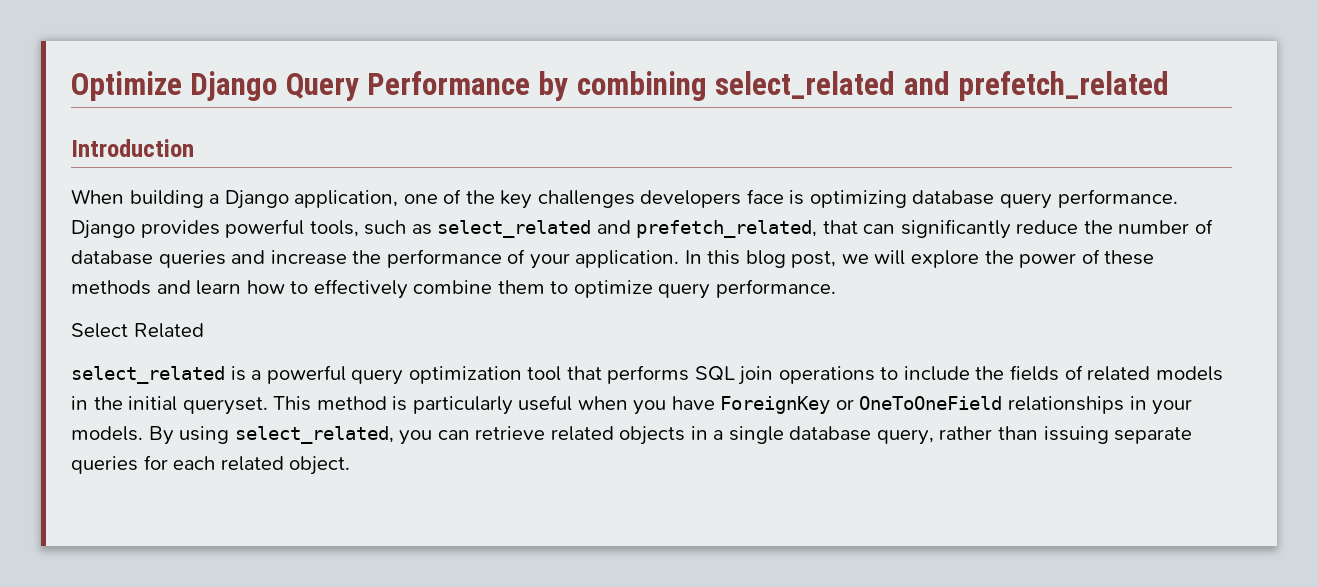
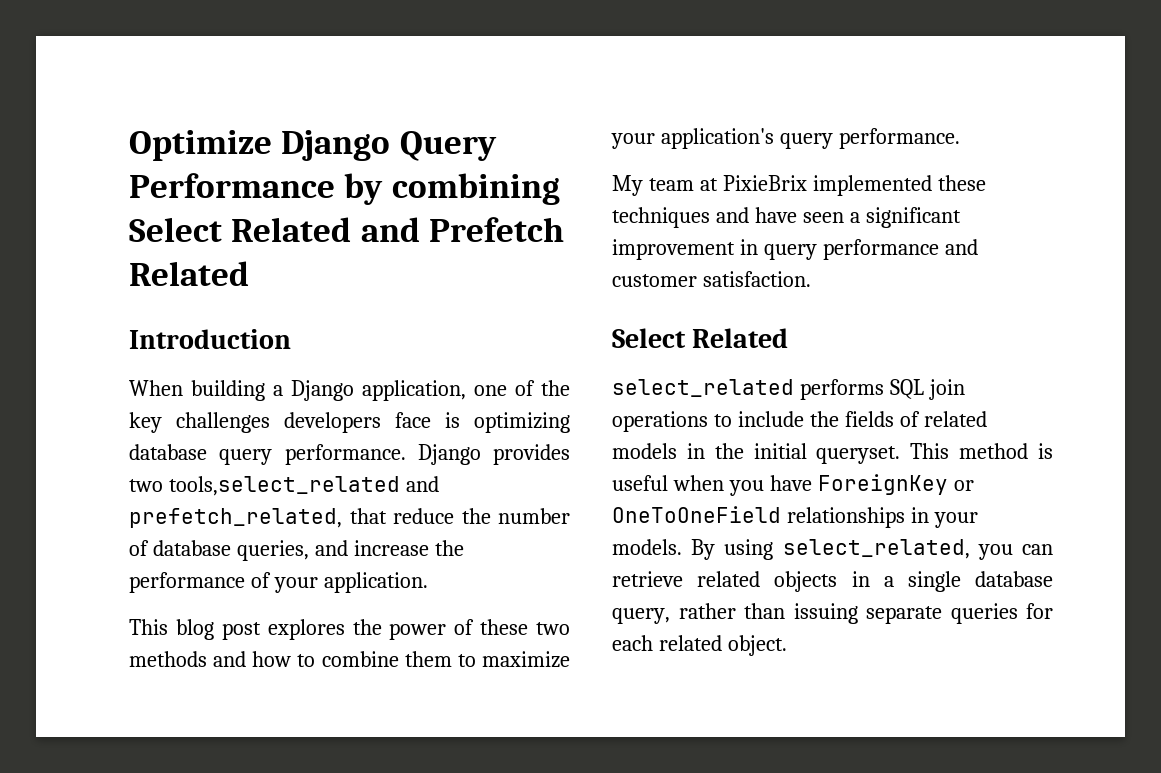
- Optimize Django Query Performance by combining select_related and prefetch_related
+ Optimize Django Query Performance by combining Select Related and Prefetch Related
- Django provides powerful tools, such as select_related and prefetch_related, that can significantly reduce the number of database queries and increase the performance of your application. In this blog post, we will explore the power of these methods and learn how to effectively combine them to optimize query performance.
+ Django provides two tools,select_related and prefetch_related, that reduce the number of database queries, and increase the performance of your application.
+ This blog post explores the power of these two methods and how to combine them to maximize your application's query performance.
+ My team at PixieBrix implemented these techniques and have seen a significant improvement in query performance and customer satisfaction.
  Select Related
- select_related is a powerful query optimization tool that performs SQL join operations to include the fields of related models in the initial queryset.
+ select_related performs SQL join operations to include the fields of related models in the initial queryset.
- This method is particularly useful when you have ForeignKey or OneToOneField relationships in your models.
+ This method is useful when you have ForeignKey or OneToOneField relationships in your models.

